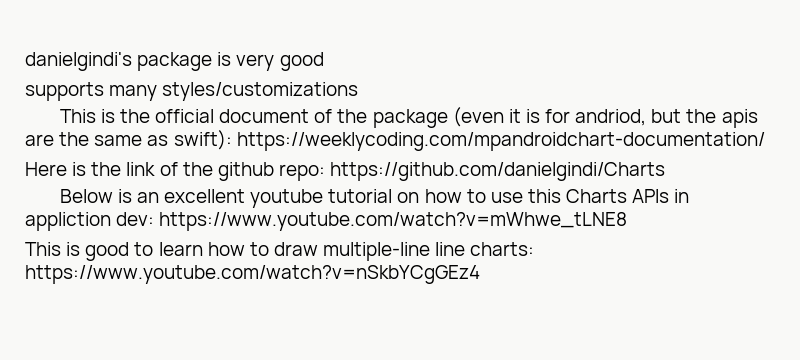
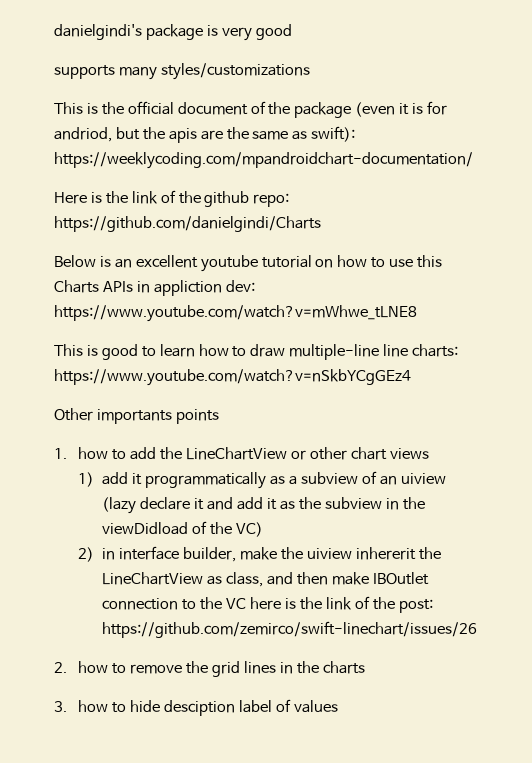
+ Other importants points
+ 1. how to add the LineChartView or other chart views
+ 1) add it programmatically as a subview of an uiview (lazy declare it and add it as the subview in the viewDidload of the VC)
+ 2) in interface builder, make the uiview inhererit the LineChartView as class, and then make IBOutlet connection to the VC here is the link of the post: https://github.com/zemirco/swift-linechart/issues/26
+ 2. how to remove the grid lines in the charts
+ 3. how to hide desciption label of values

